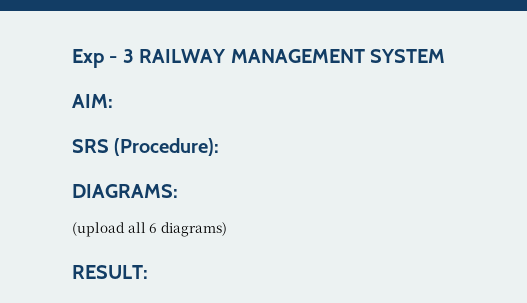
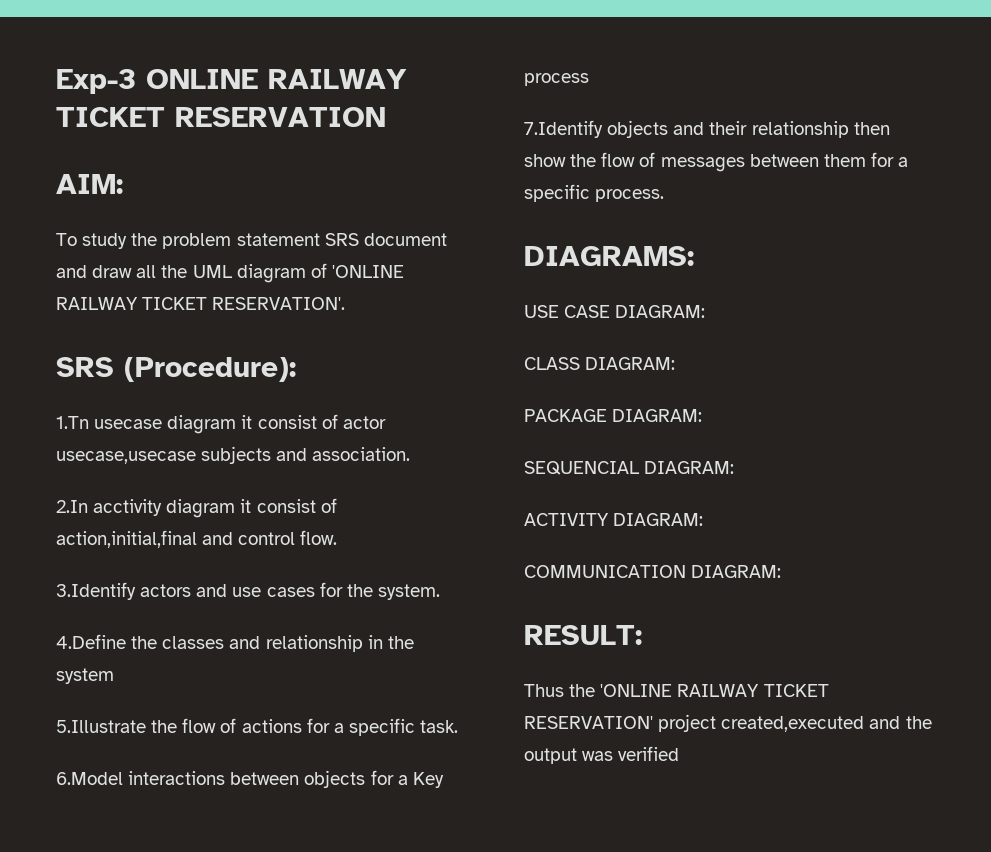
- Exp - 3 RAILWAY MANAGEMENT SYSTEM
+ Exp-3 ONLINE RAILWAY TICKET RESERVATION
  AIM:
+ To study the problem statement SRS document and draw all the UML diagram of 'ONLINE RAILWAY TICKET RESERVATION'.
  SRS (Procedure):
+ 1.Tn usecase diagram it consist of actor usecase,usecase subjects and association.
+ 2.In acctivity diagram it consist of action,initial,final and control flow.
+ 3.Identify actors and use cases for the system.
+ 4.Define the classes and relationship in the system
+ 5.Illustrate the flow of actions for a specific task.
+ 6.Model interactions between objects for a Key process
+ 7.Identify objects and their relationship then show the flow of messages between them for a specific process.
  DIAGRAMS:
- (upload all 6 diagrams)
+ USE CASE DIAGRAM:
+ CLASS DIAGRAM:
+ PACKAGE DIAGRAM:
+ SEQUENCIAL DIAGRAM:
+ ACTIVITY DIAGRAM:
+ COMMUNICATION DIAGRAM:
  RESULT:
+ Thus the 'ONLINE RAILWAY TICKET RESERVATION' project created,executed and the output was verified

